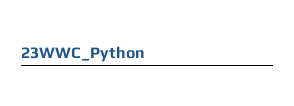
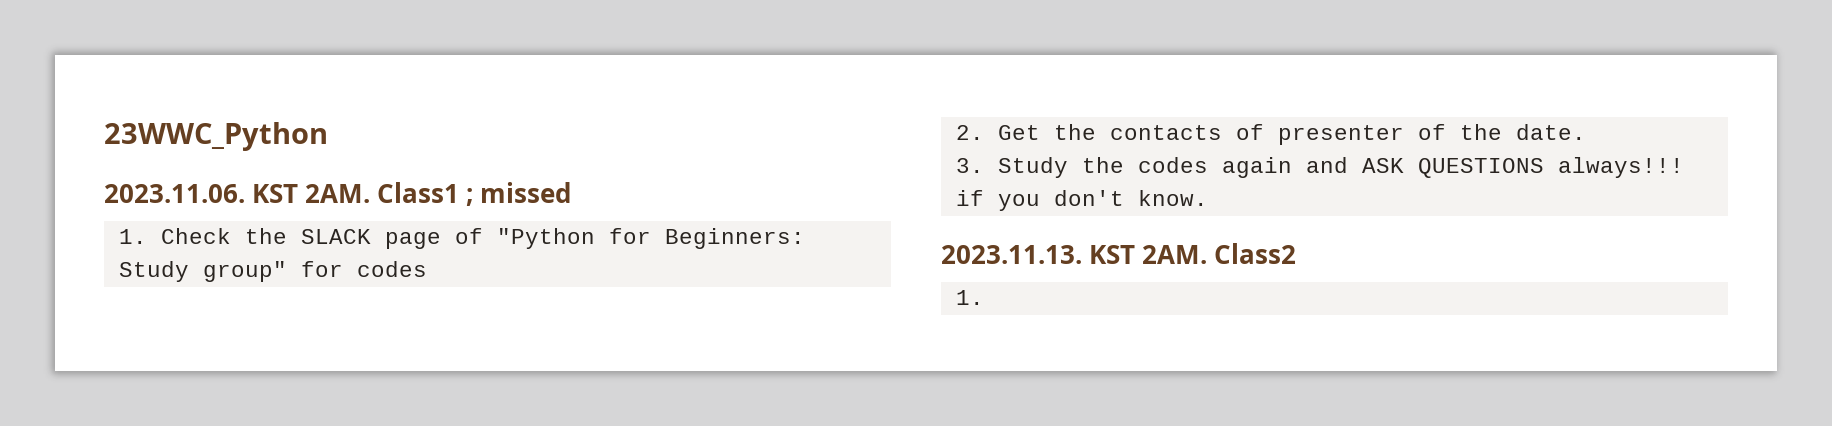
+ 2023.11.06. KST 2AM. Class1 ; missed
+ 1. Check the SLACK page of "Python for Beginners: Study group" for codes
+ 2. Get the contacts of presenter of the date.
+ 3. Study the codes again and ASK QUESTIONS always!!! if you don't know.
+ 2023.11.13. KST 2AM. Class2
+ 1.

